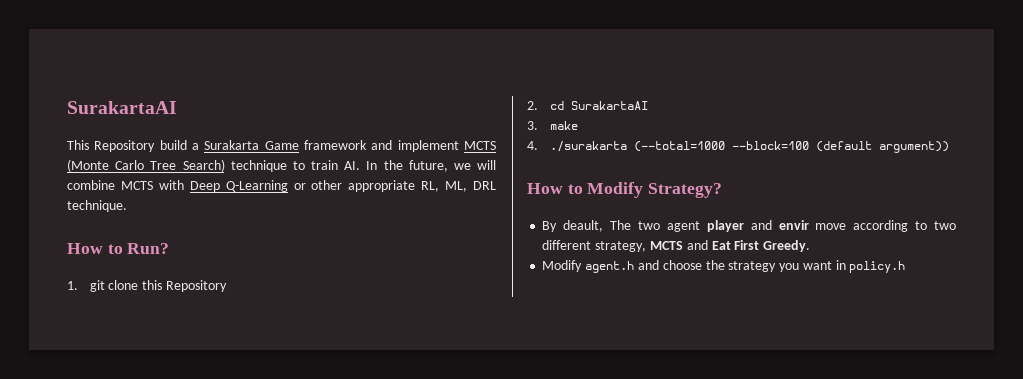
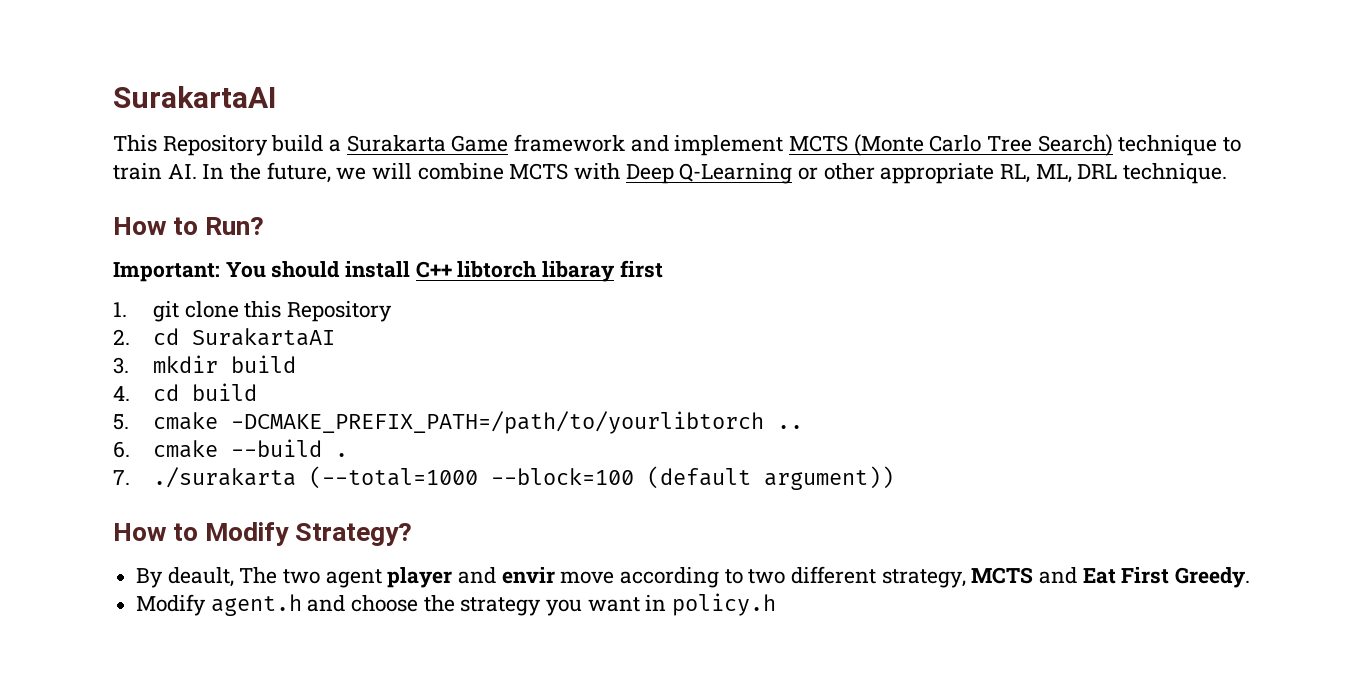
+ Important: You should install C++ libtorch libaray first
- 3. make
- 4. ./surakarta (--total=1000 --block=100 (default argument))
+ 3. mkdir build
+ 4. cd build
+ 5. cmake -DCMAKE_PREFIX_PATH=/path/to/yourlibtorch ..
+ 6. cmake --build .
+ 7. ./surakarta (--total=1000 --block=100 (default argument))

